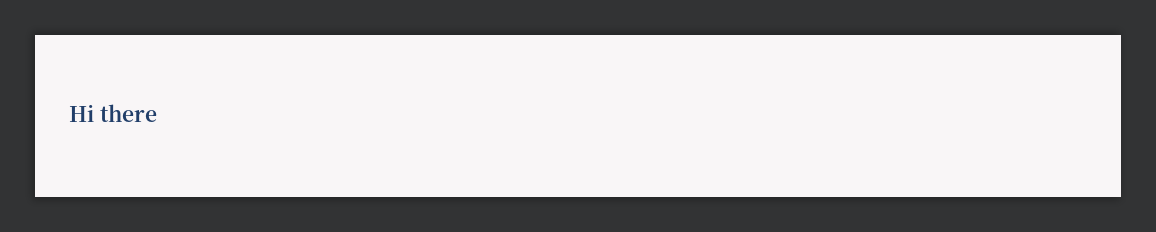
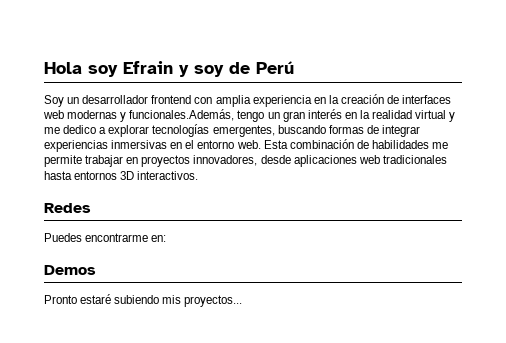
- Hi there
+ Hola soy Efrain y soy de Perú
+ Soy un desarrollador frontend con amplia experiencia en la creación de interfaces web modernas y funcionales.Además, tengo un gran interés en la realidad virtual y me dedico a explorar tecnologías emergentes, buscando formas de integrar experiencias inmersivas en el entorno web. Esta combinación de habilidades me permite trabajar en proyectos innovadores, desde aplicaciones web tradicionales hasta entornos 3D interactivos.
+ Redes
+ Puedes encontrarme en:
+ Demos
+ Pronto estaré subiendo mis proyectos...

